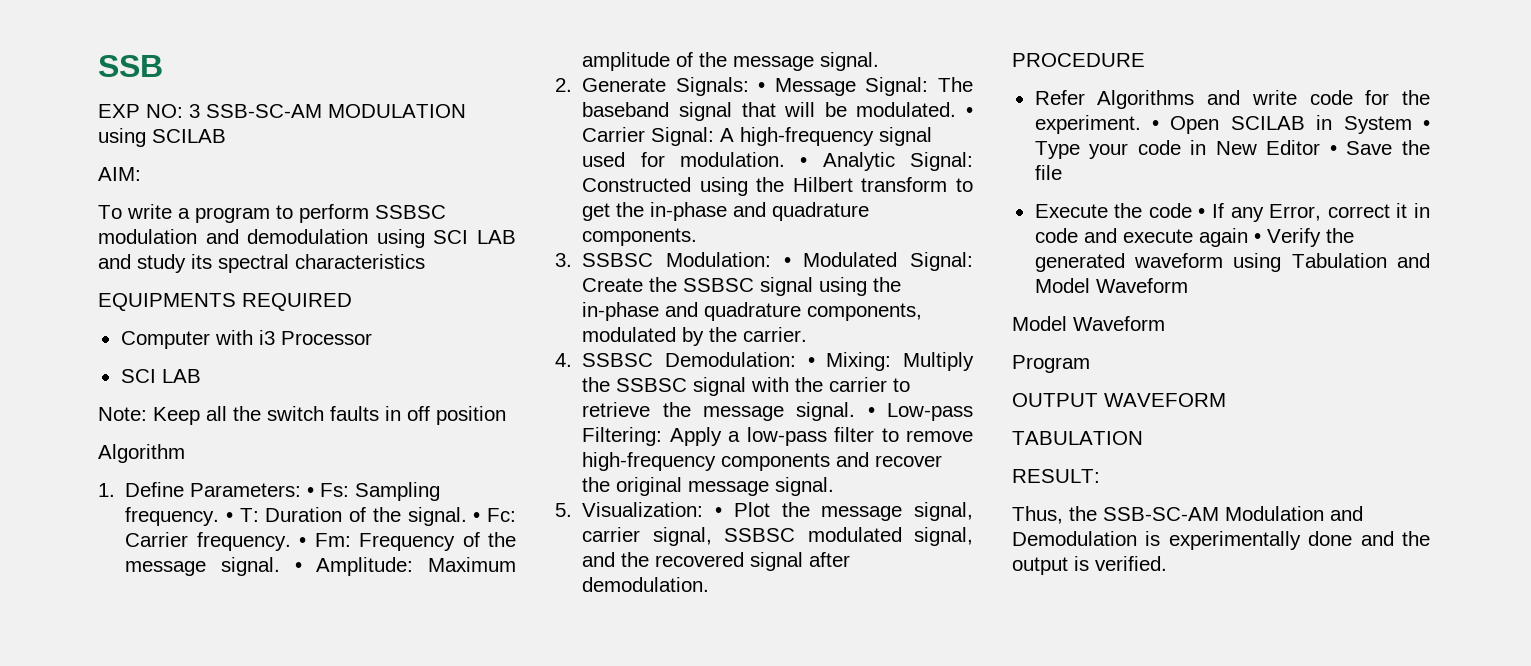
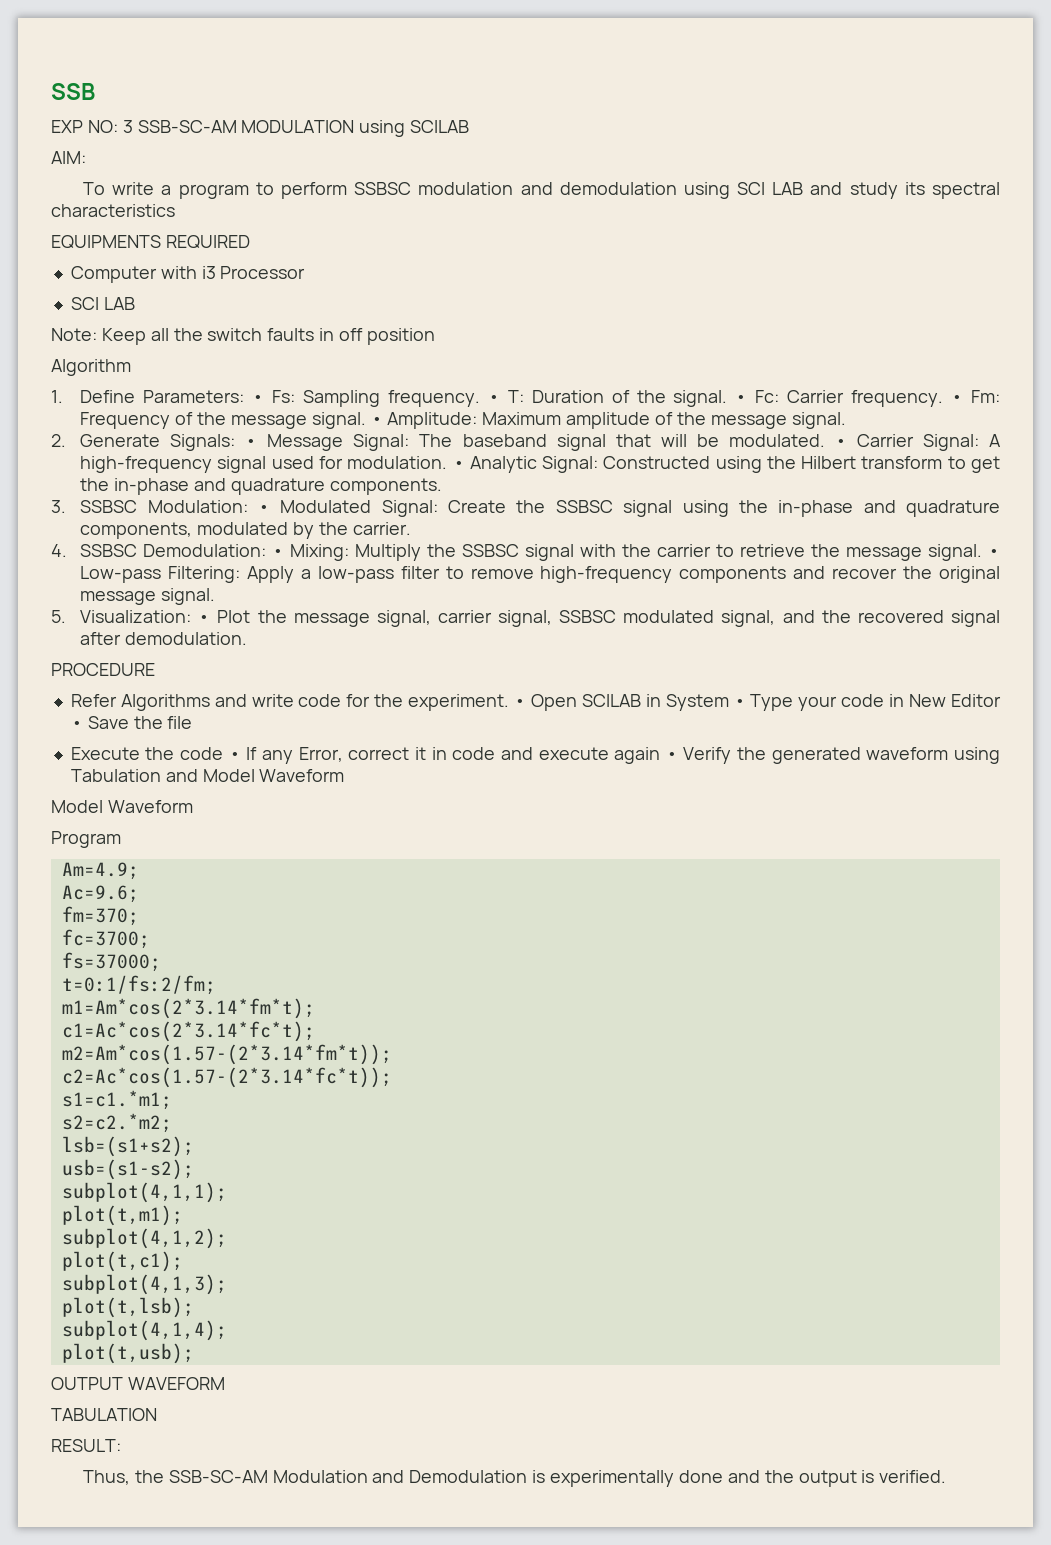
+ Am=4.9;
+ Ac=9.6;
+ fm=370;
+ fc=3700;
+ fs=37000;
+ t=0:1/fs:2/fm;
+ m1=Am*cos(2*3.14*fm*t);
+ c1=Ac*cos(2*3.14*fc*t);
+ m2=Am*cos(1.57-(2*3.14*fm*t));
+ c2=Ac*cos(1.57-(2*3.14*fc*t));
+ s1=c1.*m1;
+ s2=c2.*m2;
+ lsb=(s1+s2);
+ usb=(s1-s2);
+ subplot(4,1,1);
+ plot(t,m1);
+ subplot(4,1,2);
+ plot(t,c1);
+ subplot(4,1,3);
+ plot(t,lsb);
+ subplot(4,1,4);
+ plot(t,usb);

